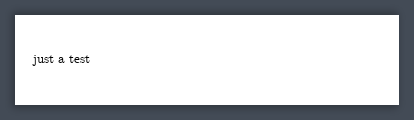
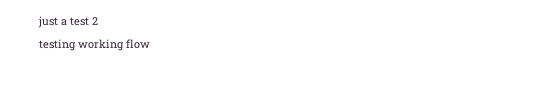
- just a test
+ just a test 2
+ testing working flow

